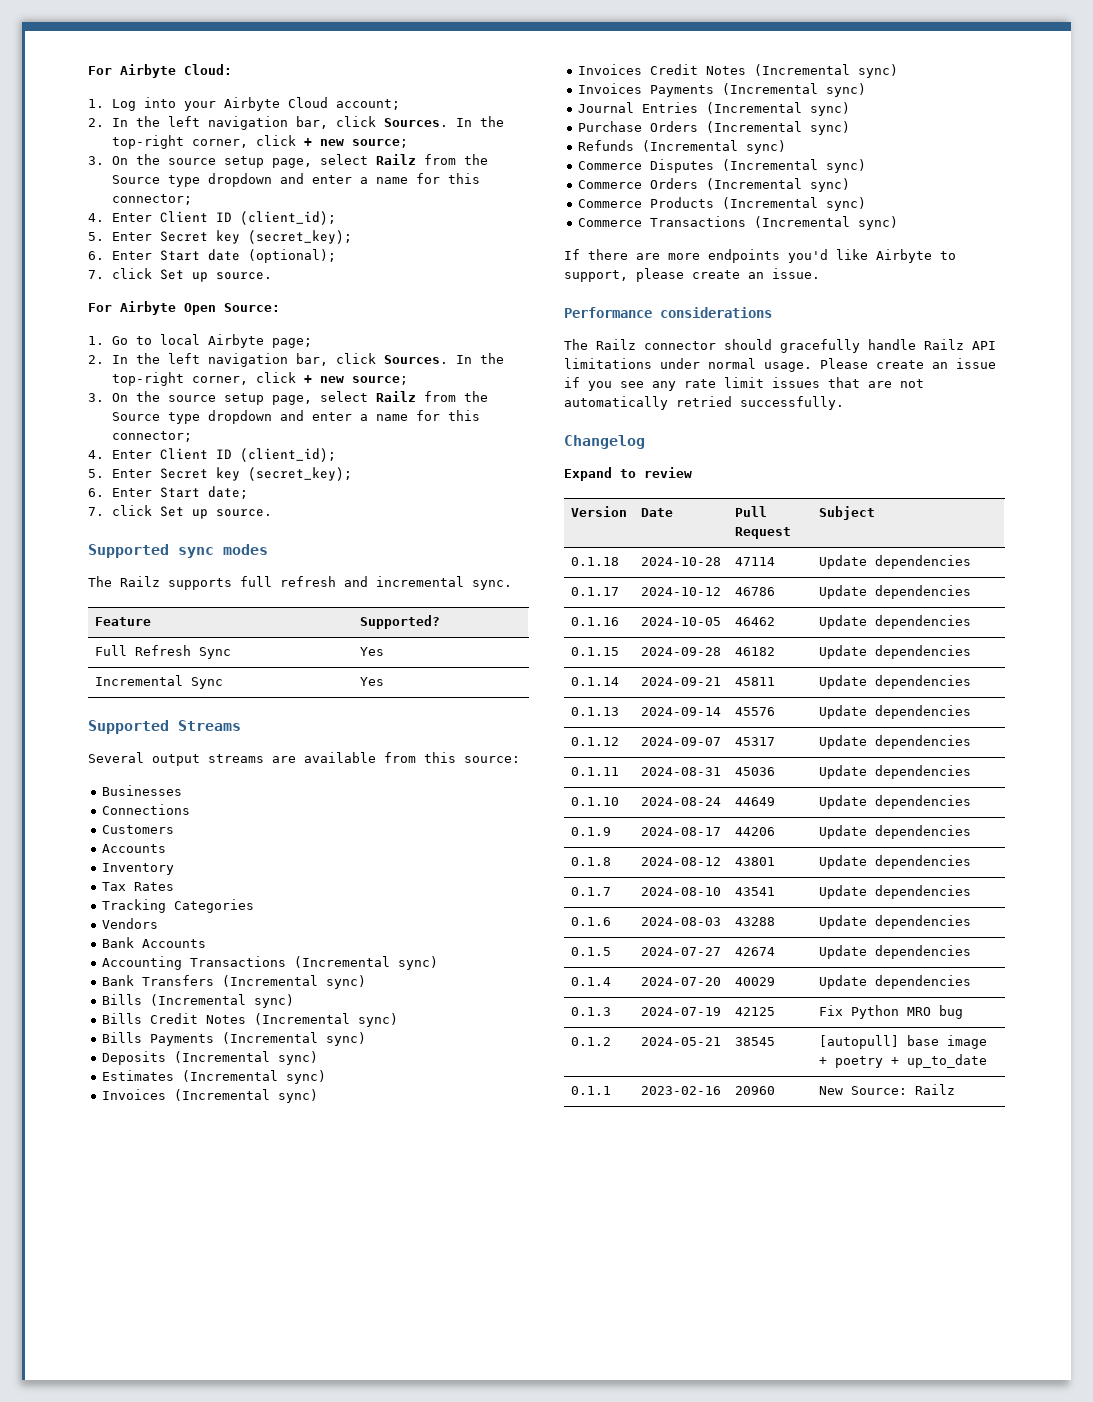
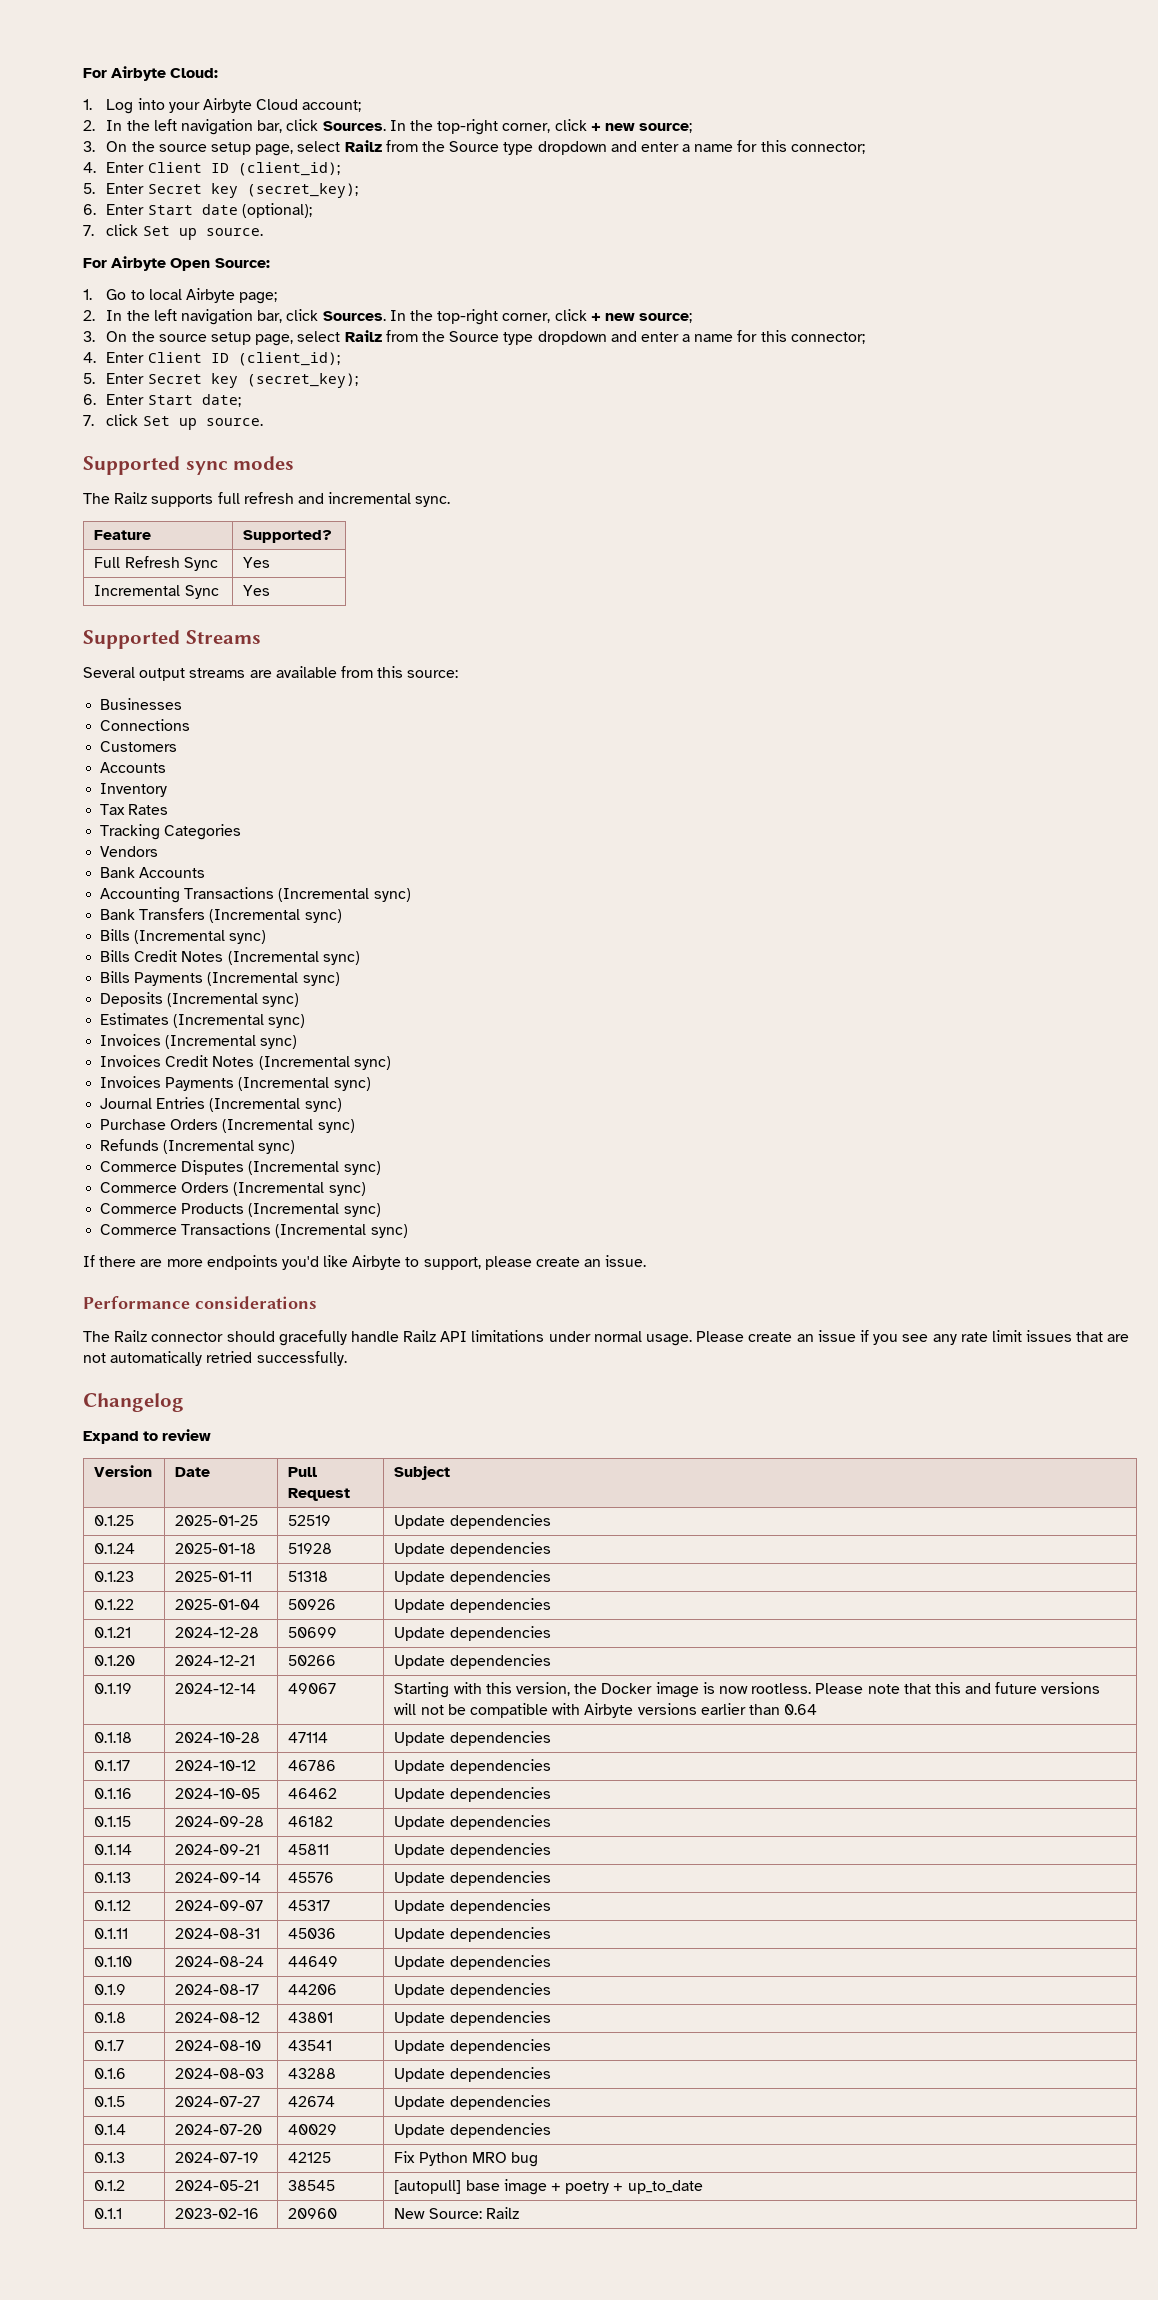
+ 0.1.25 | 2025-01-25 | 52519 | Update dependencies
+ 0.1.24 | 2025-01-18 | 51928 | Update dependencies
+ 0.1.23 | 2025-01-11 | 51318 | Update dependencies
+ 0.1.22 | 2025-01-04 | 50926 | Update dependencies
+ 0.1.21 | 2024-12-28 | 50699 | Update dependencies
+ 0.1.20 | 2024-12-21 | 50266 | Update dependencies
+ 0.1.19 | 2024-12-14 | 49067 | Starting with this version, the Docker image is now rootless. Please note that this and future versions will not be compatible with Airbyte versions earlier than 0.64

